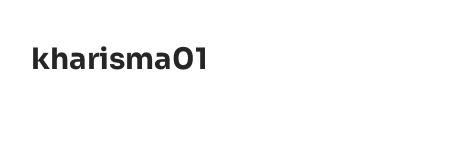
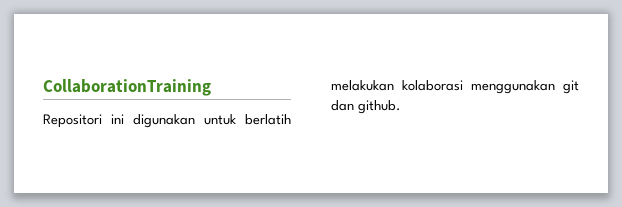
- kharisma01
+ CollaborationTraining
+ Repositori ini digunakan untuk berlatih melakukan kolaborasi menggunakan git dan github.

